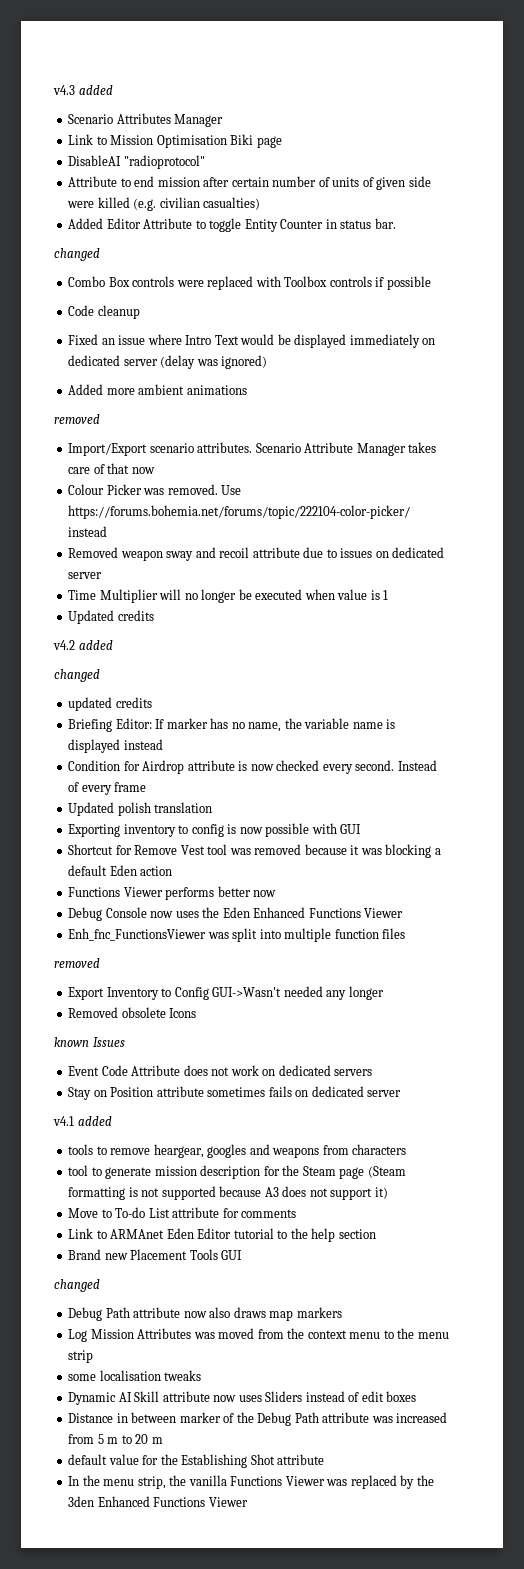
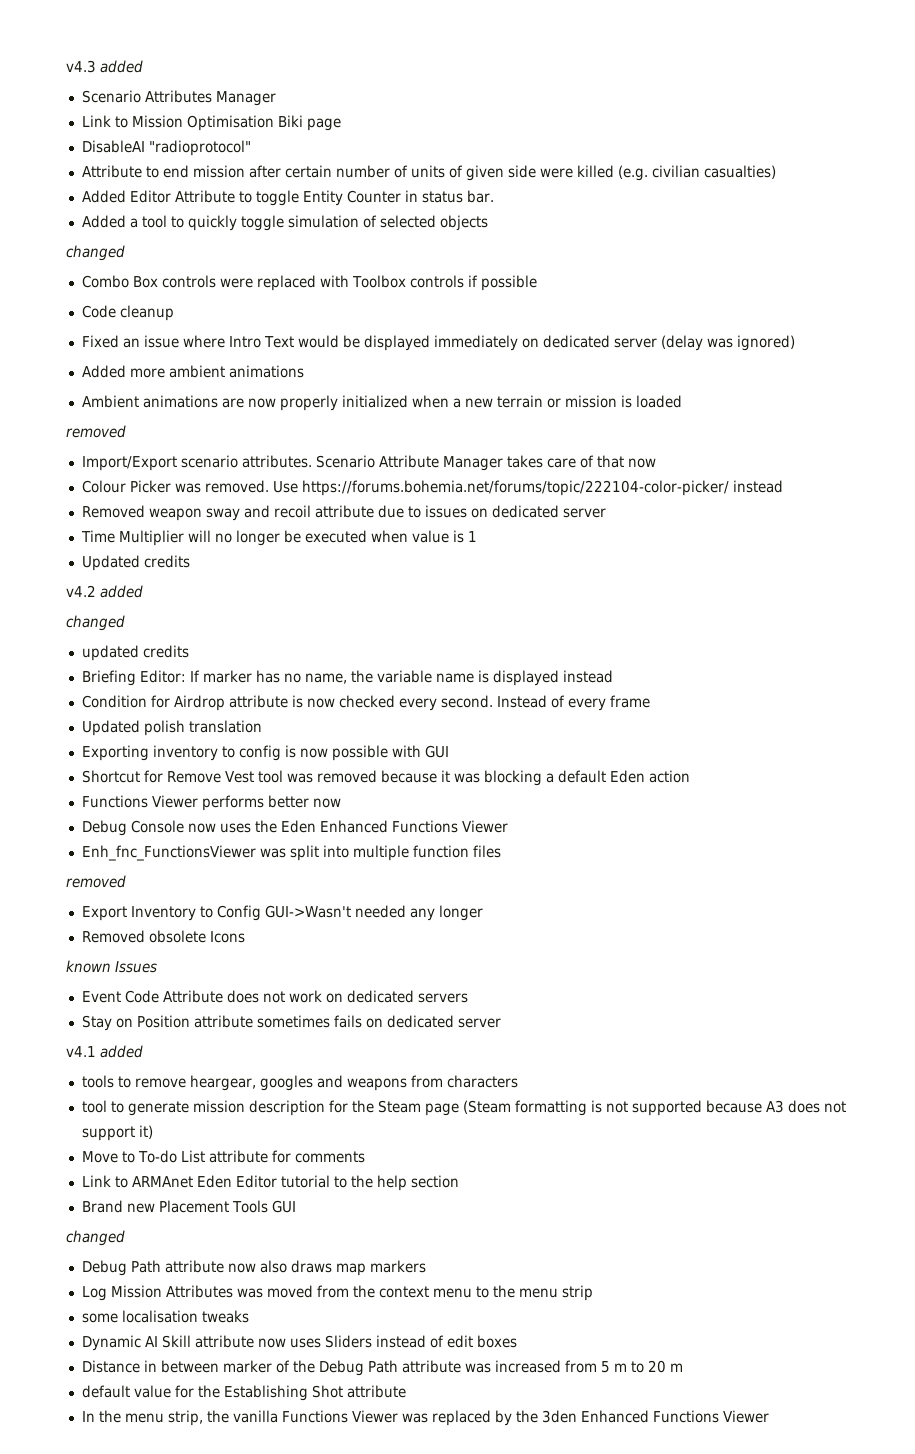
+ Added a tool to quickly toggle simulation of selected objects
+ Ambient animations are now properly initialized when a new terrain or mission is loaded

